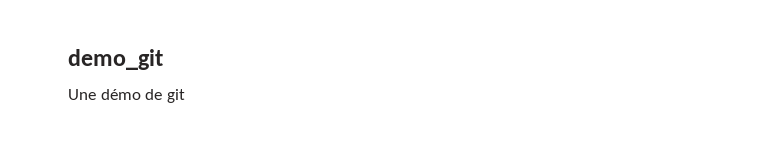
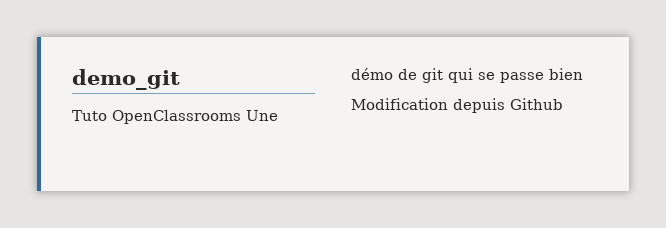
- Une démo de git
+ Tuto OpenClassrooms Une démo de git qui se passe bien
+ Modification depuis Github

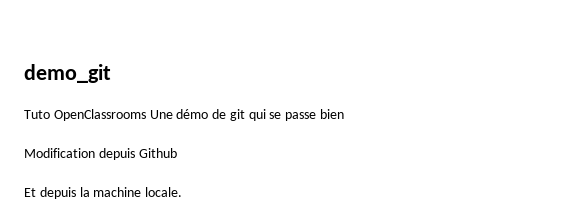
+ Et depuis la machine locale.

